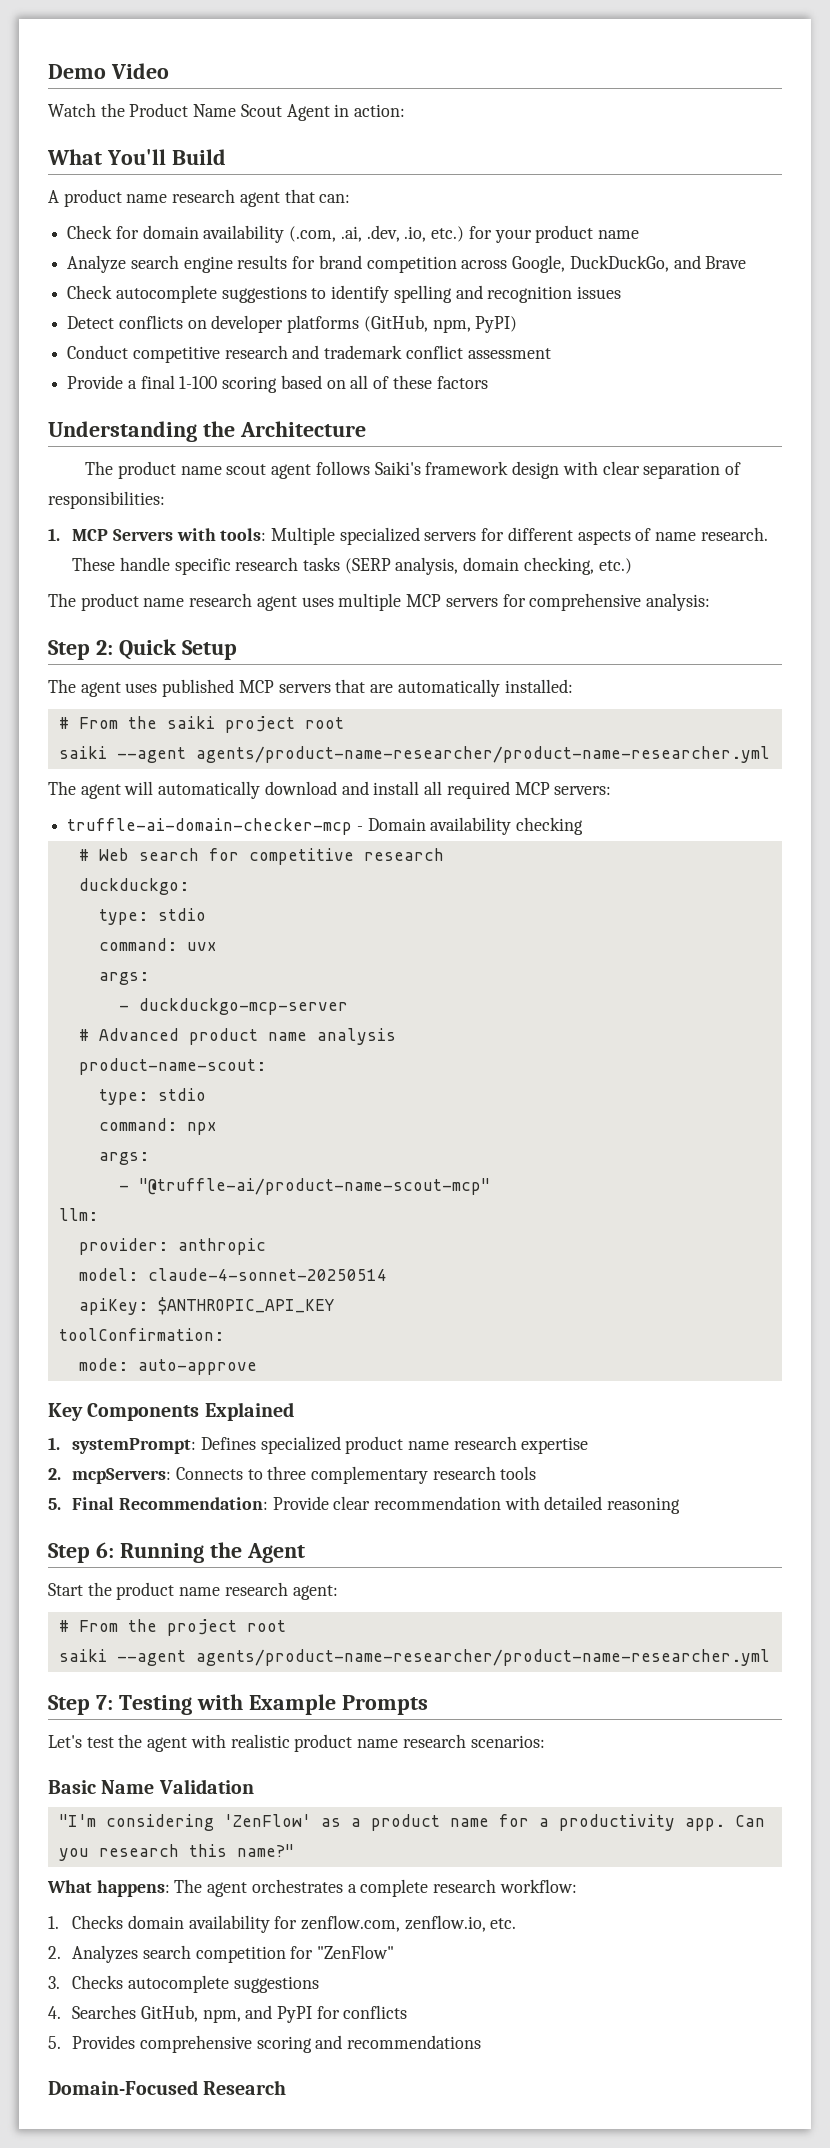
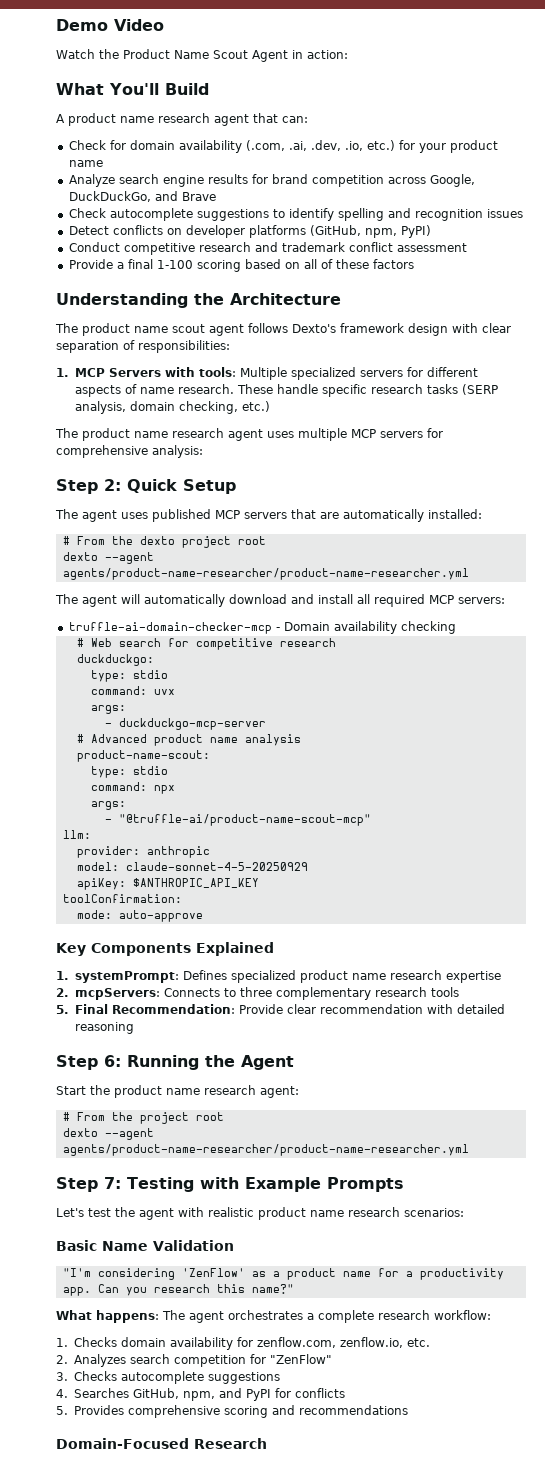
- The product name scout agent follows Saiki's framework design with clear separation of responsibilities:
+ The product name scout agent follows Dexto's framework design with clear separation of responsibilities:
- # From the saiki project root
- saiki --agent agents/product-name-researcher/product-name-researcher.yml
+ # From the dexto project root
+ dexto --agent agents/product-name-researcher/product-name-researcher.yml
- model: claude-4-sonnet-20250514
+ model: claude-sonnet-4-5-20250929
  # From the project root
- saiki --agent agents/product-name-researcher/product-name-researcher.yml
+ dexto --agent agents/product-name-researcher/product-name-researcher.yml

